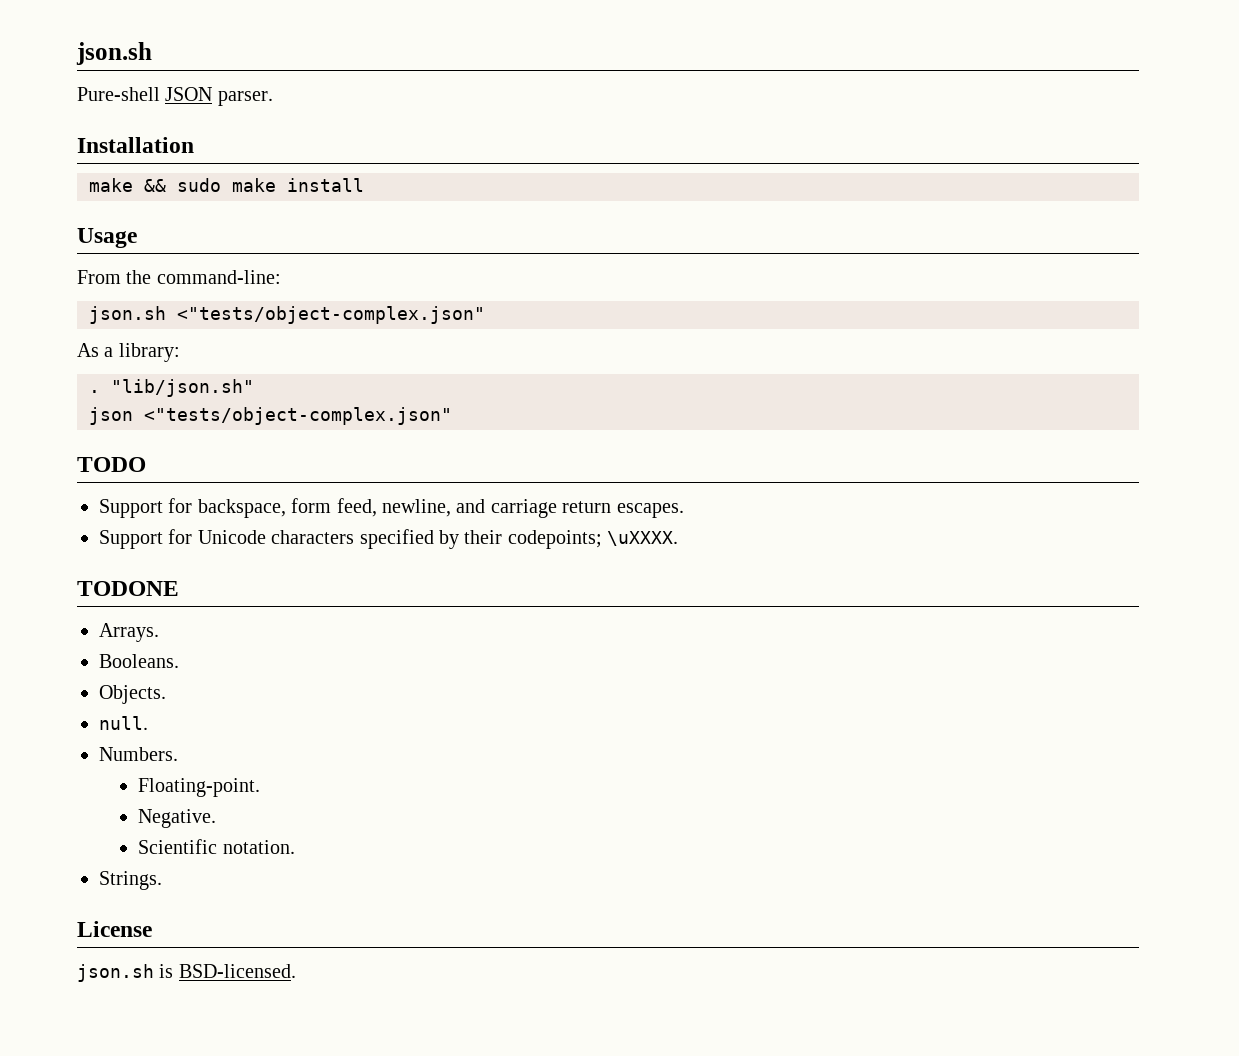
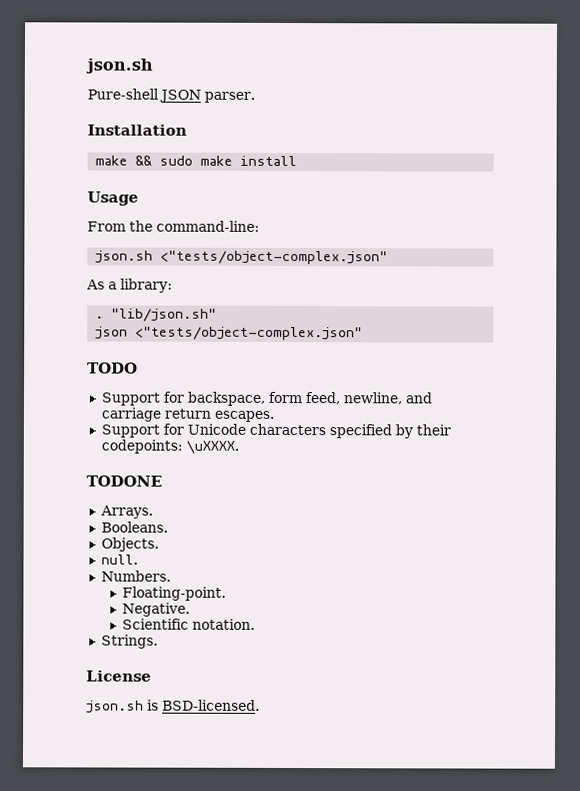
- Support for Unicode characters specified by their codepoints; \uXXXX.
+ Support for Unicode characters specified by their codepoints: \uXXXX.

